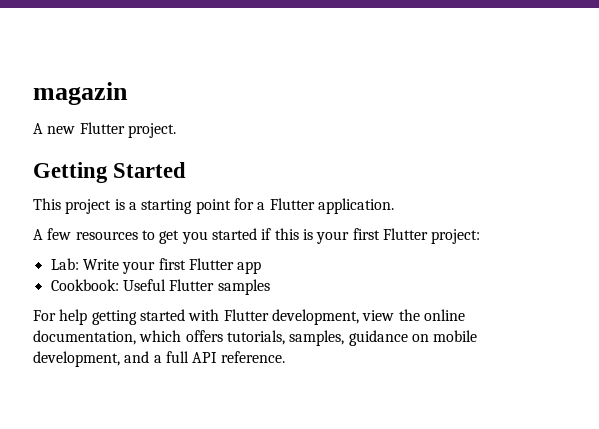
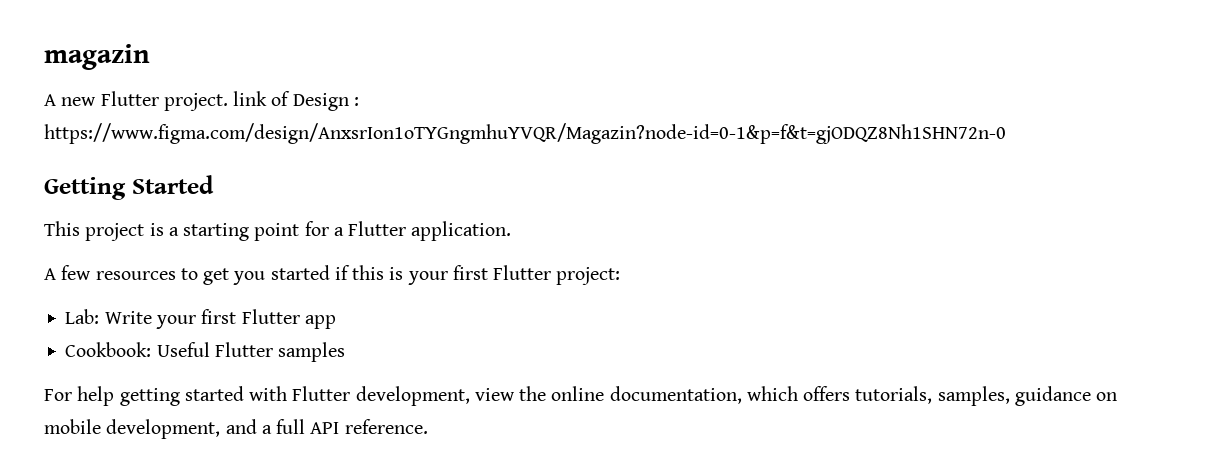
- A new Flutter project.
+ A new Flutter project. link of Design : https://www.figma.com/design/AnxsrIon1oTYGngmhuYVQR/Magazin?node-id=0-1&p=f&t=gjODQZ8Nh1SHN72n-0

